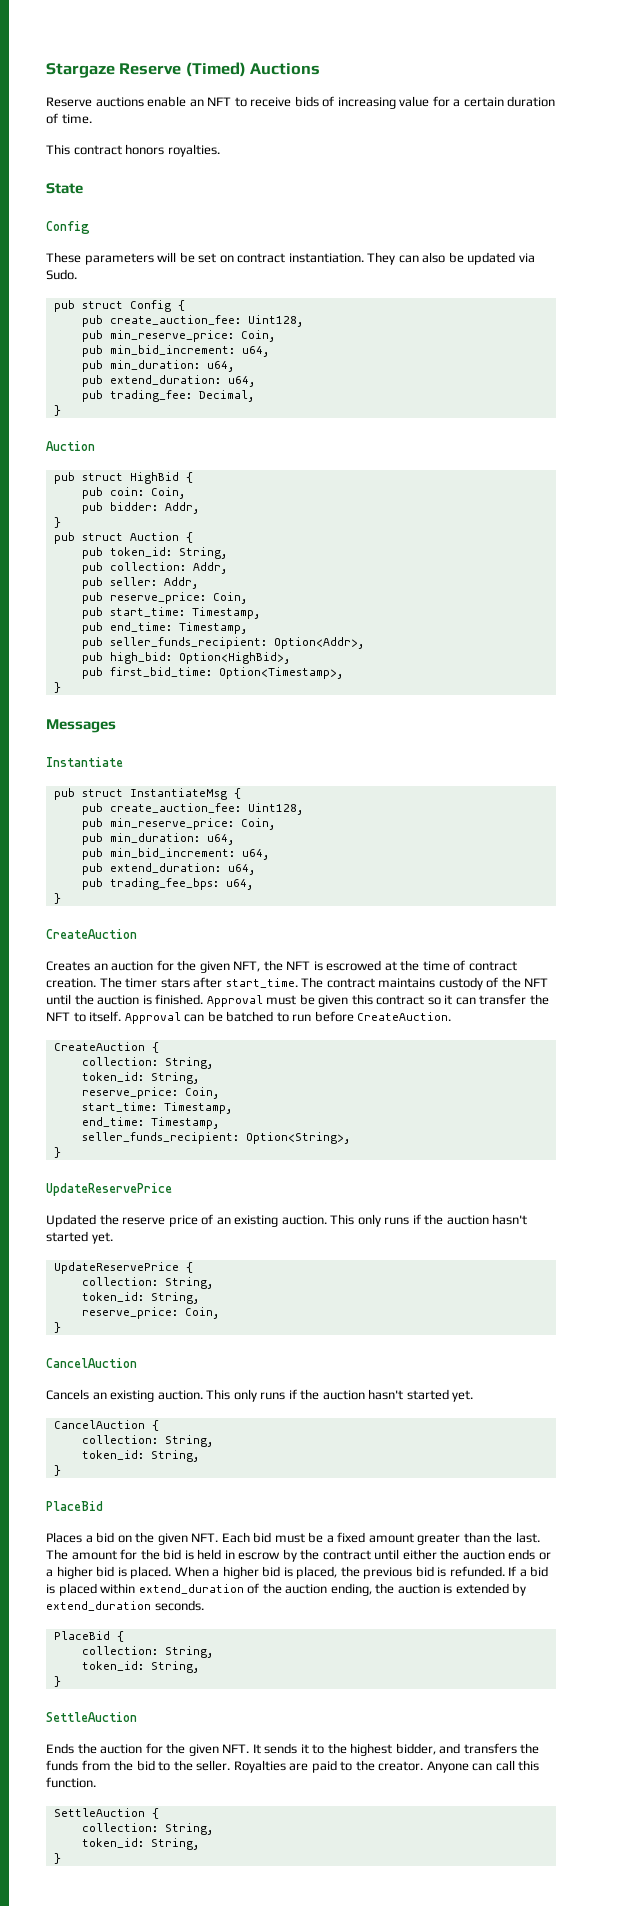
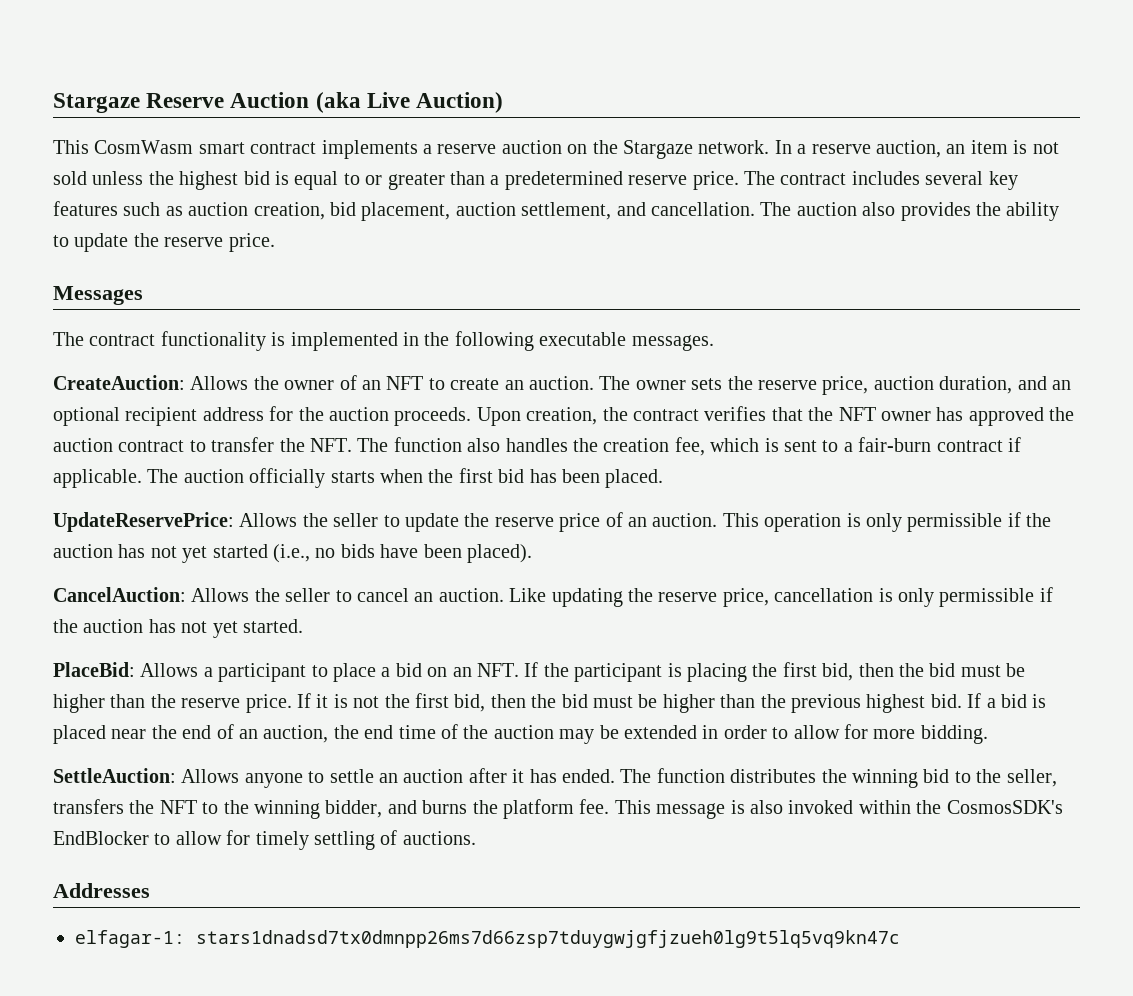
- Stargaze Reserve (Timed) Auctions
- Reserve auctions enable an NFT to receive bids of increasing value for a certain duration of time.
- This contract honors royalties.
- State
- Config
- These parameters will be set on contract instantiation. They can also be updated via Sudo.
- pub struct Config {
- pub create_auction_fee: Uint128,
- pub min_reserve_price: Coin,
- pub min_bid_increment: u64,
- pub min_duration: u64,
- pub extend_duration: u64,
- pub trading_fee: Decimal,
- }
- Auction
- pub struct HighBid {
- pub coin: Coin,
- pub bidder: Addr,
- }
- pub struct Auction {
- pub token_id: String,
- pub collection: Addr,
- pub seller: Addr,
- pub reserve_price: Coin,
- pub start_time: Timestamp,
- pub end_time: Timestamp,
- pub seller_funds_recipient: Option<Addr>,
- pub high_bid: Option<HighBid>,
- pub first_bid_time: Option<Timestamp>,
- }
+ Stargaze Reserve Auction (aka Live Auction)
+ This CosmWasm smart contract implements a reserve auction on the Stargaze network. In a reserve auction, an item is not sold unless the highest bid is equal to or greater than a predetermined reserve price. The contract includes several key features such as auction creation, bid placement, auction settlement, and cancellation. The auction also provides the ability to update the reserve price.
  Messages
- Instantiate
- pub struct InstantiateMsg {
- pub create_auction_fee: Uint128,
- pub min_reserve_price: Coin,
- pub min_duration: u64,
- pub min_bid_increment: u64,
- pub extend_duration: u64,
- pub trading_fee_bps: u64,
- }
- CreateAuction
- Creates an auction for the given NFT, the NFT is escrowed at the time of contract creation. The timer stars after start_time. The contract maintains custody of the NFT until the auction is finished. Approval must be given this contract so it can transfer the NFT to itself. Approval can be batched to run before CreateAuction.
- CreateAuction {
- collection: String,
- token_id: String,
- reserve_price: Coin,
- start_time: Timestamp,
- end_time: Timestamp,
- seller_funds_recipient: Option<String>,
- }
- UpdateReservePrice
- Updated the reserve price of an existing auction. This only runs if the auction hasn't started yet.
- UpdateReservePrice {
- collection: String,
- token_id: String,
- reserve_price: Coin,
- }
- CancelAuction
- Cancels an existing auction. This only runs if the auction hasn't started yet.
- CancelAuction {
- collection: String,
- token_id: String,
- }
- PlaceBid
- Places a bid on the given NFT. Each bid must be a fixed amount greater than the last. The amount for the bid is held in escrow by the contract until either the auction ends or a higher bid is placed. When a higher bid is placed, the previous bid is refunded.
+ The contract functionality is implemented in the following executable messages.
+ CreateAuction: Allows the owner of an NFT to create an auction. The owner sets the reserve price, auction duration, and an optional recipient address for the auction proceeds. Upon creation, the contract verifies that the NFT owner has approved the auction contract to transfer the NFT. The function also handles the creation fee, which is sent to a fair-burn contract if applicable. The auction officially starts when the first bid has been placed.
+ UpdateReservePrice: Allows the seller to update the reserve price of an auction. This operation is only permissible if the auction has not yet started (i.e., no bids have been placed).
+ CancelAuction: Allows the seller to cancel an auction. Like updating the reserve price, cancellation is only permissible if the auction has not yet started.
+ PlaceBid: Allows a participant to place a bid on an NFT. If the participant is placing the first bid, then the bid must be higher than the reserve price. If it is not the first bid, then the bid must be higher than the previous highest bid.
- If a bid is placed within extend_duration of the auction ending, the auction is extended by extend_duration seconds.
- PlaceBid {
- collection: String,
- token_id: String,
- }
- SettleAuction
- Ends the auction for the given NFT. It sends it to the highest bidder, and transfers the funds from the bid to the seller. Royalties are paid to the creator. Anyone can call this function.
- SettleAuction {
- collection: String,
- token_id: String,
- }
+ If a bid is placed near the end of an auction, the end time of the auction may be extended in order to allow for more bidding.
+ SettleAuction: Allows anyone to settle an auction after it has ended. The function distributes the winning bid to the seller, transfers the NFT to the winning bidder, and burns the platform fee. This message is also invoked within the CosmosSDK's EndBlocker to allow for timely settling of auctions.
+ Addresses
+ elfagar-1: stars1dnadsd7tx0dmnpp26ms7d66zsp7tduygwjgfjzueh0lg9t5lq5vq9kn47c

